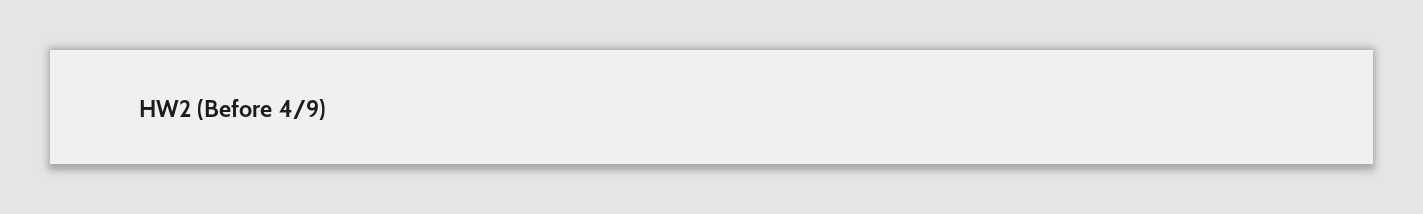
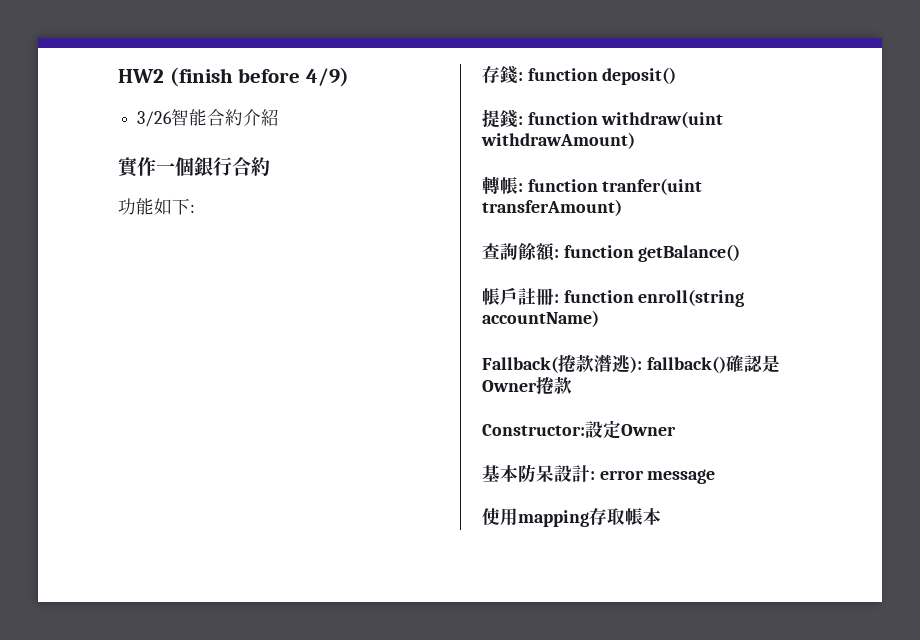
- HW2 (Before 4/9)
+ HW2 (finish before 4/9)
+ 3/26智能合約介紹
+ 實作一個銀行合約
+ 功能如下:
+ 存錢: function deposit()
+ 提錢: function withdraw(uint withdrawAmount)
+ 轉帳: function tranfer(uint transferAmount)
+ 查詢餘額: function getBalance()
+ 帳戶註冊: function enroll(string accountName)
+ Fallback(捲款潛逃): fallback()確認是Owner捲款
+ Constructor:設定Owner
+ 基本防呆設計: error message
+ 使用mapping存取帳本

